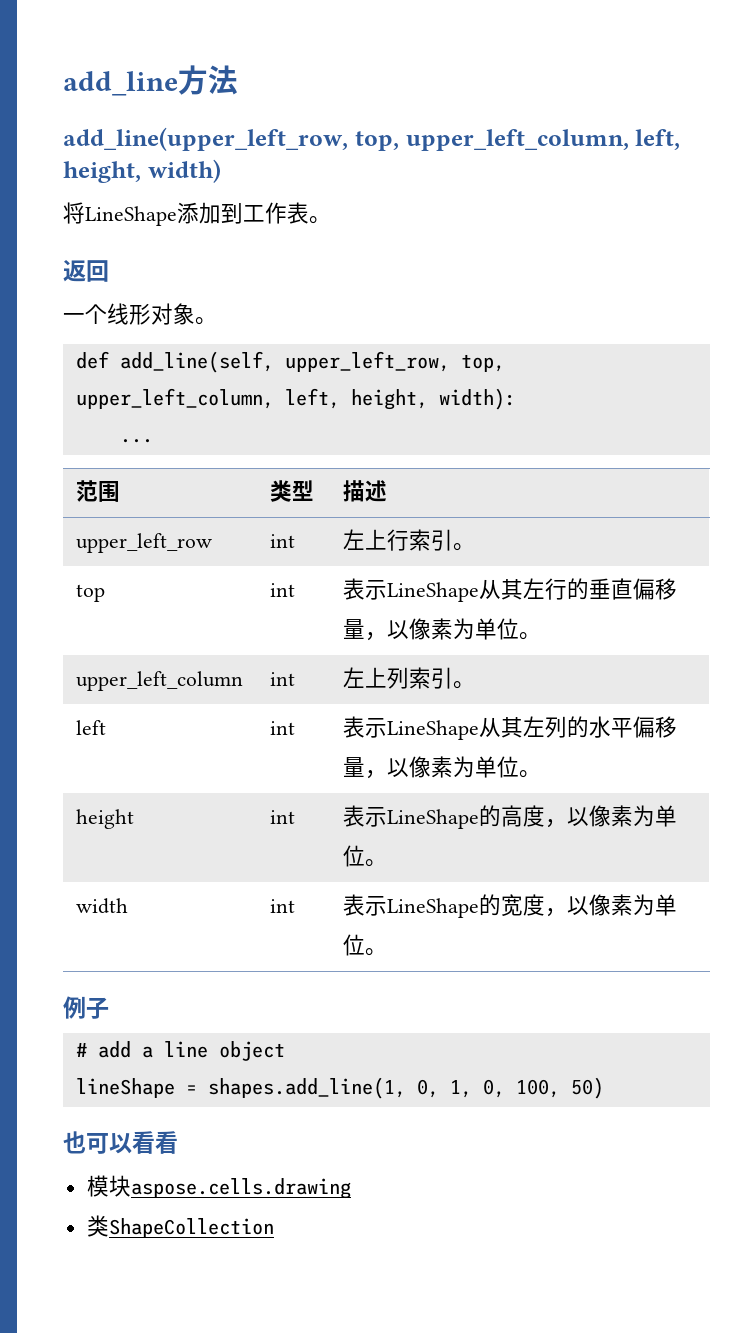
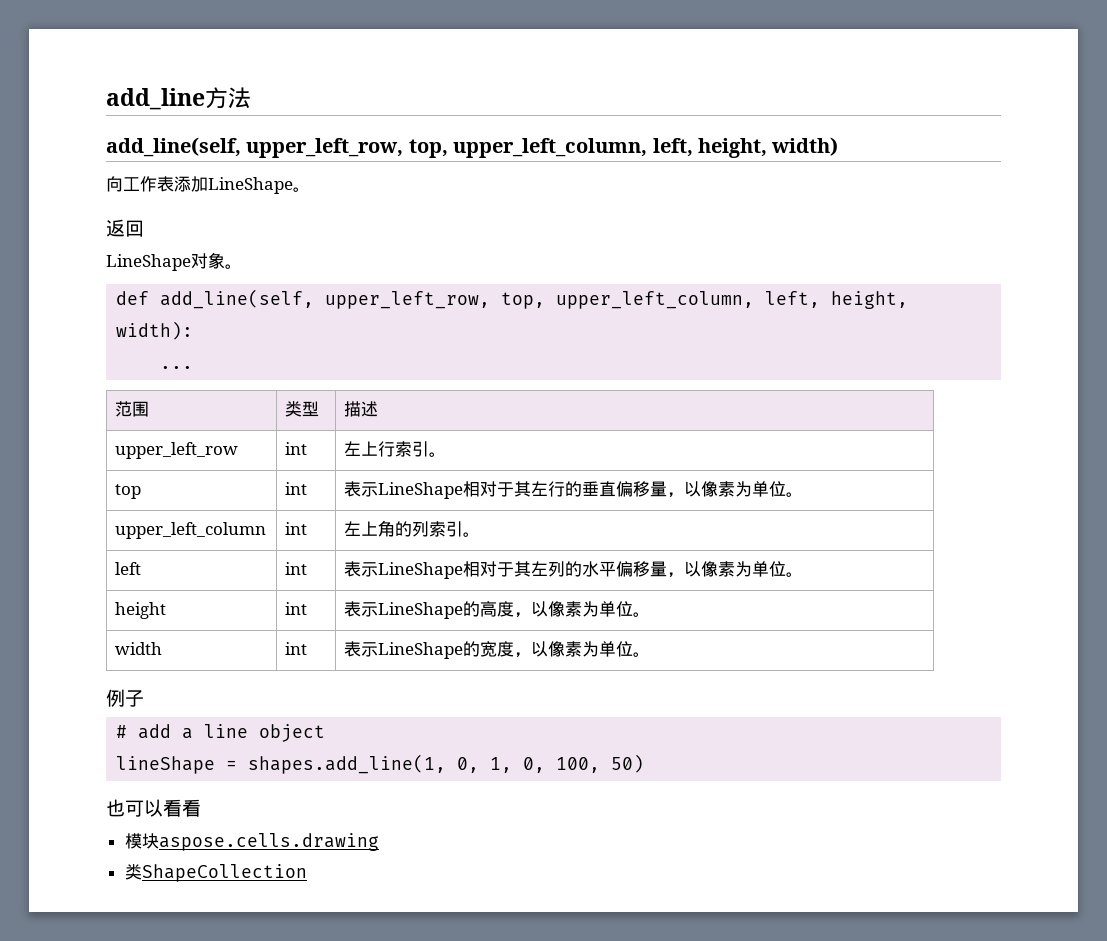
- add_line(upper_left_row, top, upper_left_column, left, height, width)
+ add_line(self, upper_left_row, top, upper_left_column, left, height, width)
- 将LineShape添加到工作表。
+ 向工作表添加LineShape。
- 一个线形对象。
+ LineShape对象。
- top | int | 表示LineShape从其左行的垂直偏移量，以像素为单位。
+ top | int | 表示LineShape相对于其左行的垂直偏移量，以像素为单位。
- upper_left_column | int | 左上列索引。
+ upper_left_column | int | 左上角的列索引。
- left | int | 表示LineShape从其左列的水平偏移量，以像素为单位。
+ left | int | 表示LineShape相对于其左列的水平偏移量，以像素为单位。

